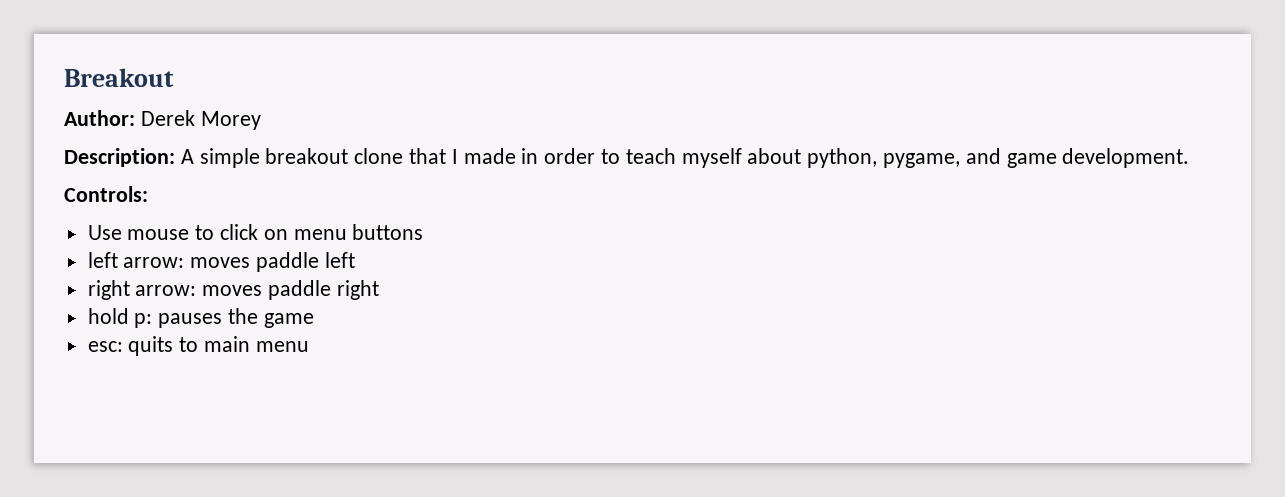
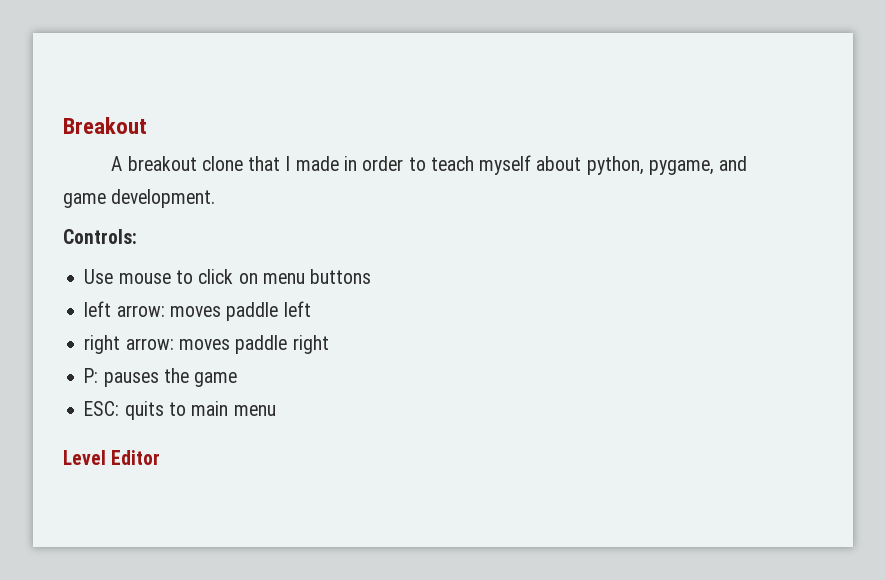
- Author: Derek Morey
- Description: A simple breakout clone that I made in order to teach myself about python, pygame, and game development.
+ A breakout clone that I made in order to teach myself about python, pygame, and game development.
- hold p: pauses the game
+ P: pauses the game
- esc: quits to main menu
+ ESC: quits to main menu
+ Level Editor

